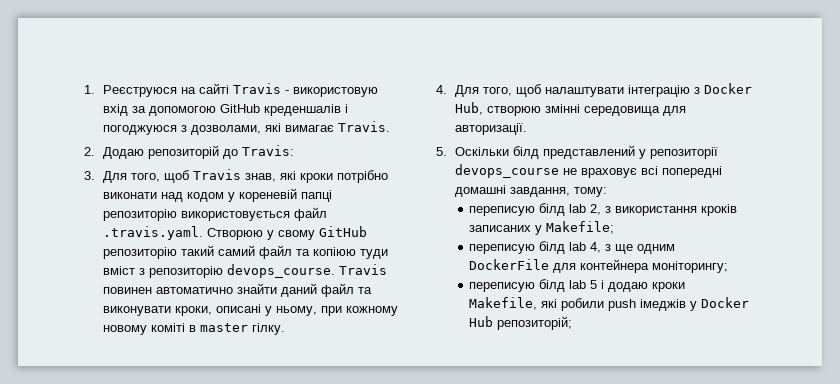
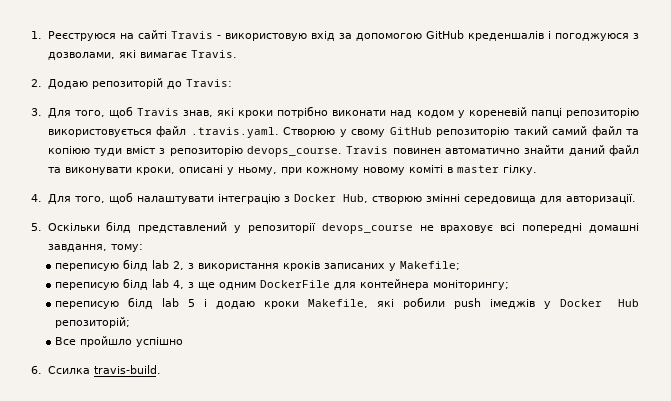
+ Все пройшло успішно
+ 6. Ссилка travis-build.

